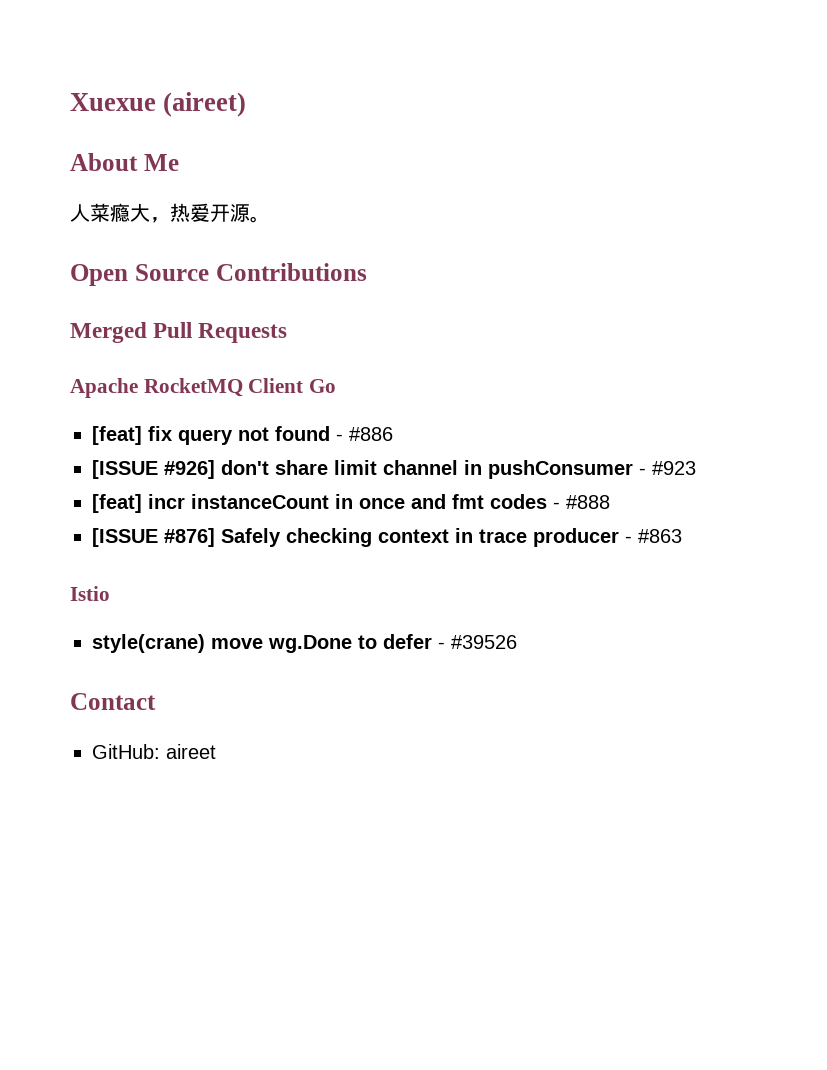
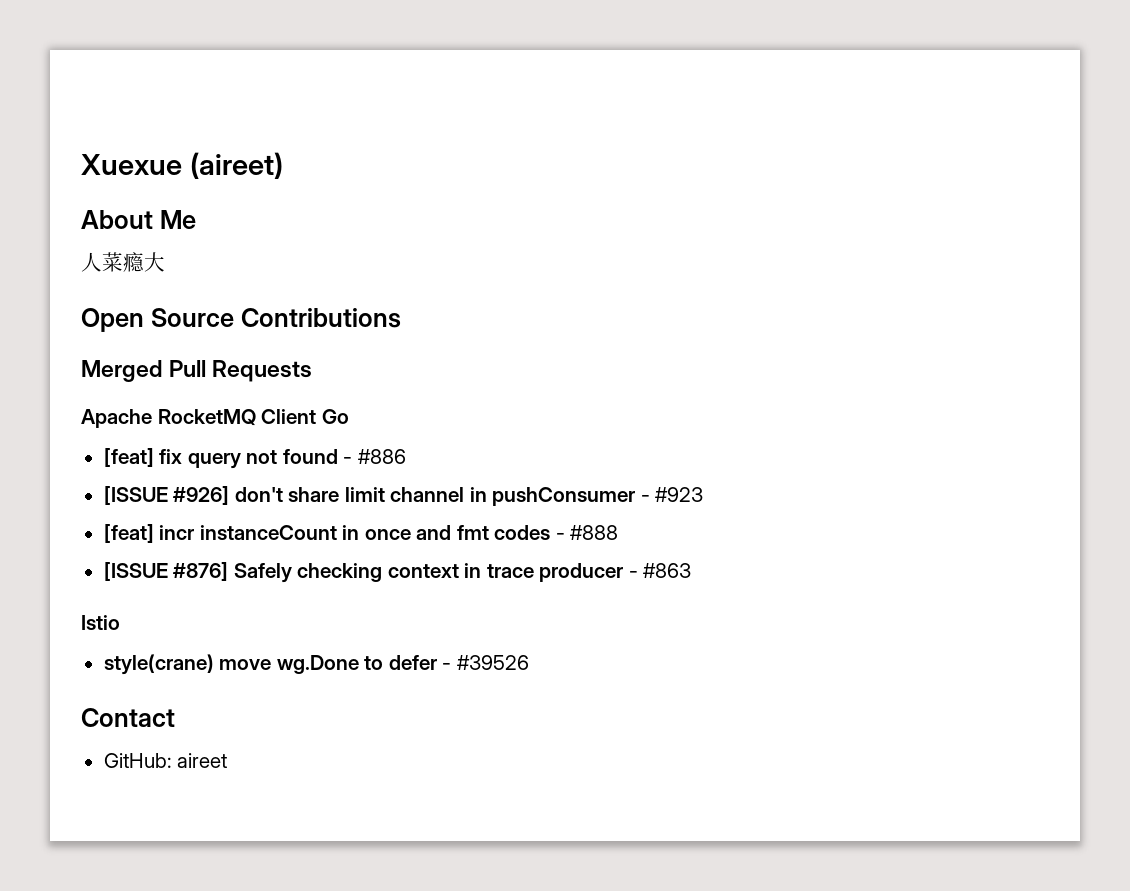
- 人菜瘾大，热爱开源。
+ 人菜瘾大

